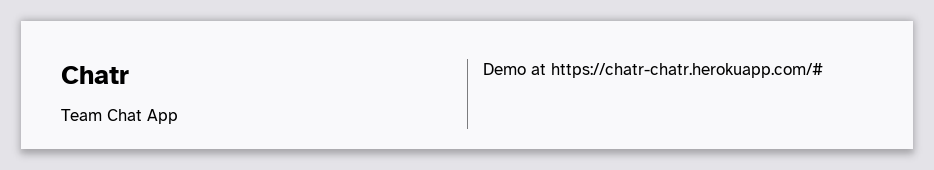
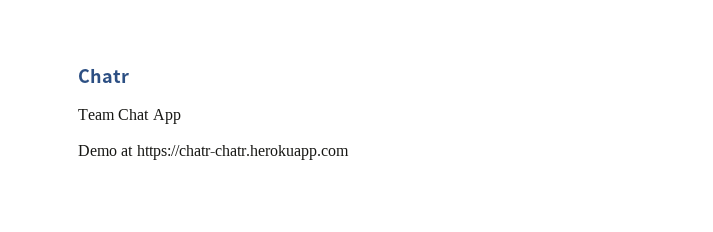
- Demo at https://chatr-chatr.herokuapp.com/#
+ Demo at https://chatr-chatr.herokuapp.com

